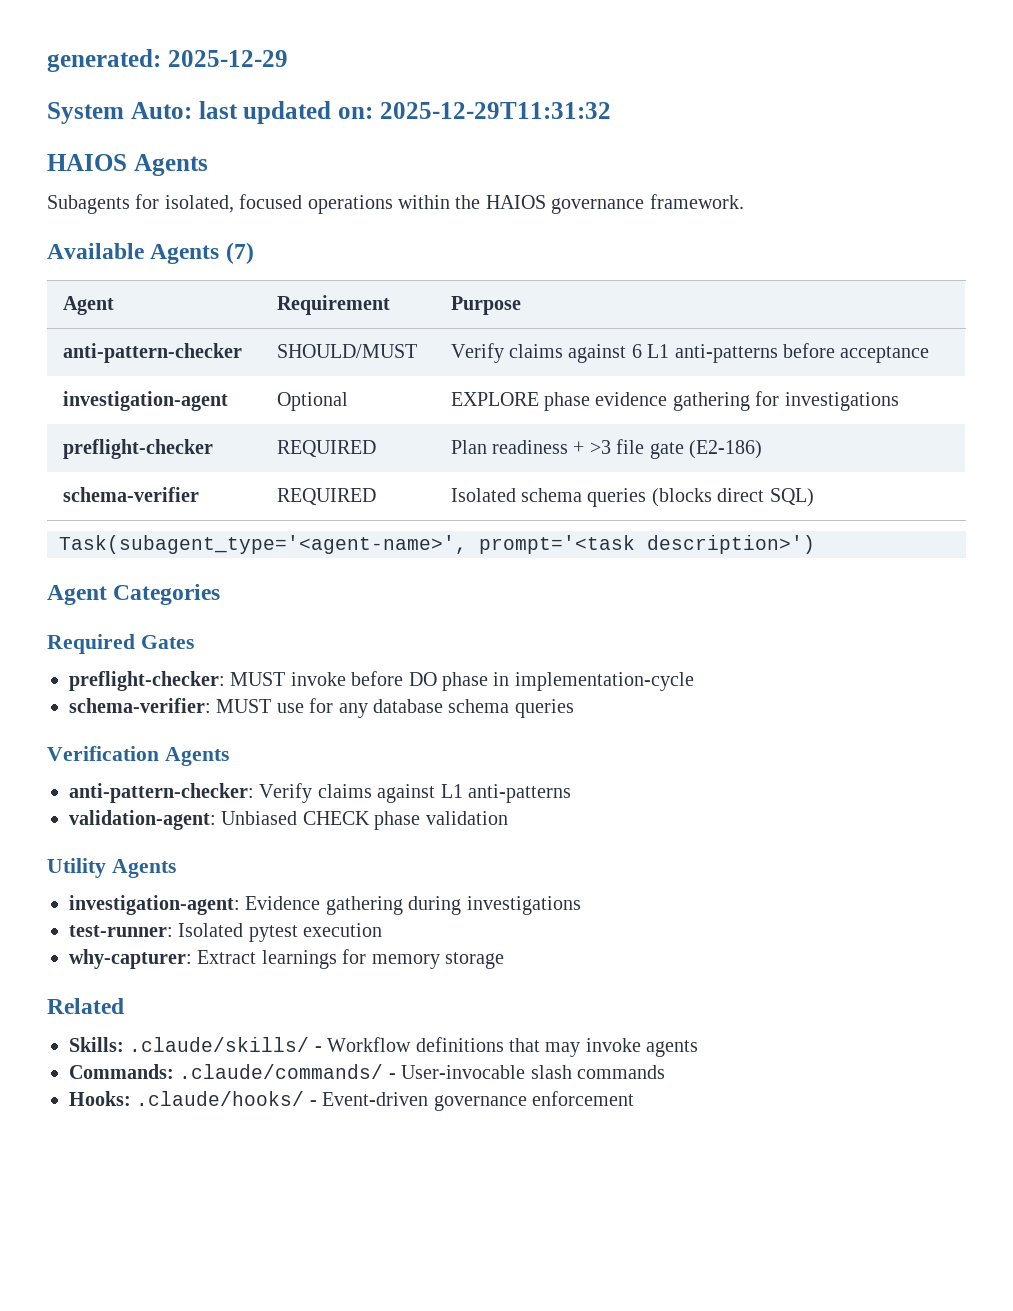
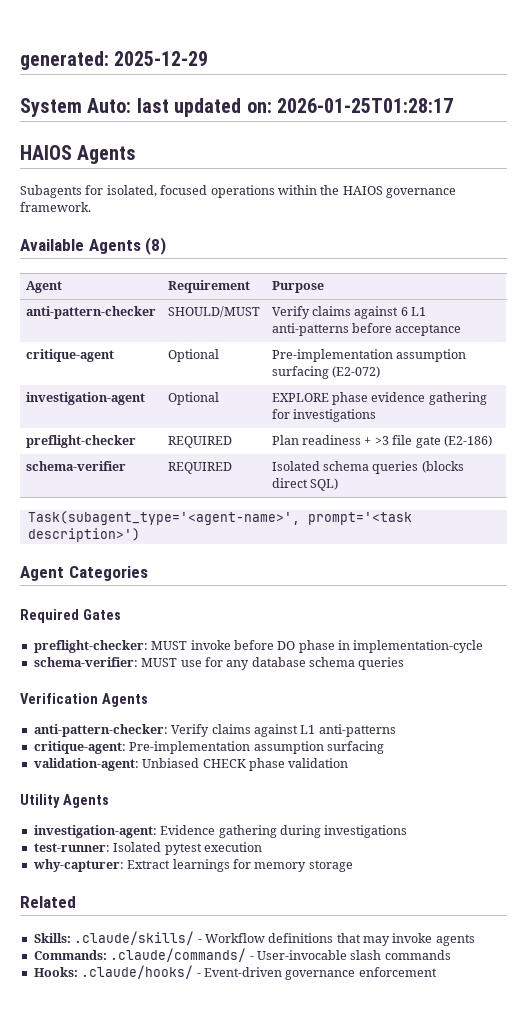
- System Auto: last updated on: 2025-12-29T11:31:32
+ System Auto: last updated on: 2026-01-25T01:28:17
- Available Agents (7)
+ Available Agents (8)
+ critique-agent | Optional | Pre-implementation assumption surfacing (E2-072)
+ critique-agent: Pre-implementation assumption surfacing

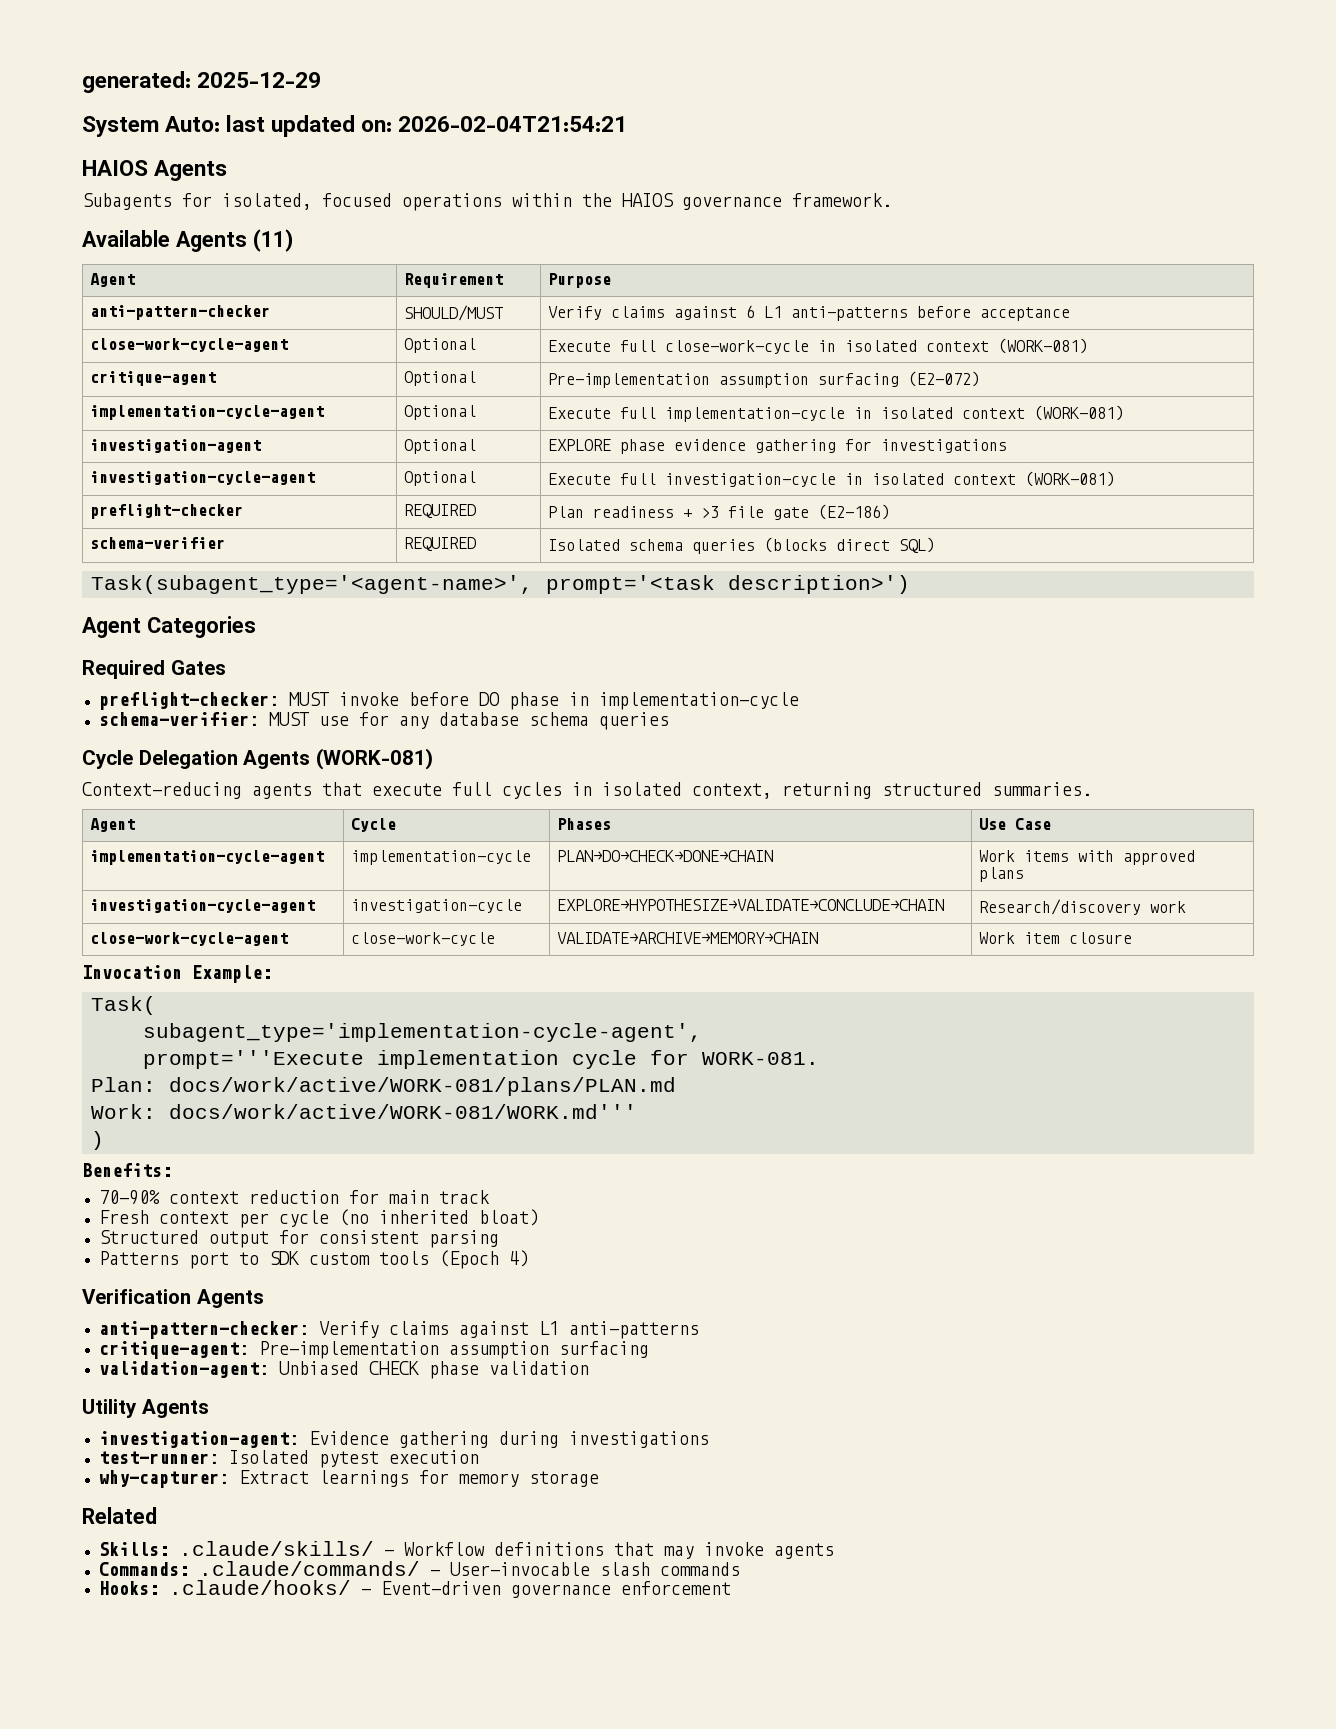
- System Auto: last updated on: 2026-01-25T01:28:17
+ System Auto: last updated on: 2026-02-04T21:54:21
- Available Agents (8)
+ Available Agents (11)
+ close-work-cycle-agent | Optional | Execute full close-work-cycle in isolated context (WORK-081)
+ implementation-cycle-agent | Optional | Execute full implementation-cycle in isolated context (WORK-081)
+ investigation-cycle-agent | Optional | Execute full investigation-cycle in isolated context (WORK-081)
+ Cycle Delegation Agents (WORK-081)
+ Context-reducing agents that execute full cycles in isolated context, returning structured summaries.
+ Agent | Cycle | Phases | Use Case
+ implementation-cycle-agent | implementation-cycle | PLAN→DO→CHECK→DONE→CHAIN | Work items with approved plans
+ investigation-cycle-agent | investigation-cycle | EXPLORE→HYPOTHESIZE→VALIDATE→CONCLUDE→CHAIN | Research/discovery work
+ close-work-cycle-agent | close-work-cycle | VALIDATE→ARCHIVE→MEMORY→CHAIN | Work item closure
+ Invocation Example:
+ Task(
+ subagent_type='implementation-cycle-agent',
+ prompt='''Execute implementation cycle for WORK-081.
+ Plan: docs/work/active/WORK-081/plans/PLAN.md
+ Work: docs/work/active/WORK-081/WORK.md'''
+ )
+ Benefits:
+ 70-90% context reduction for main track
+ Fresh context per cycle (no inherited bloat)
+ Structured output for consistent parsing
+ Patterns port to SDK custom tools (Epoch 4)

